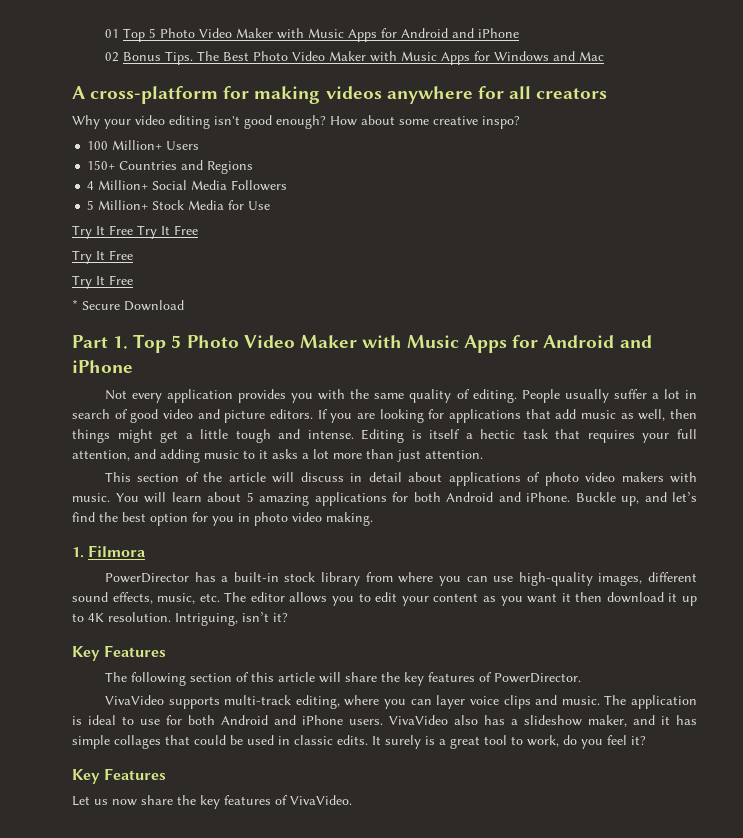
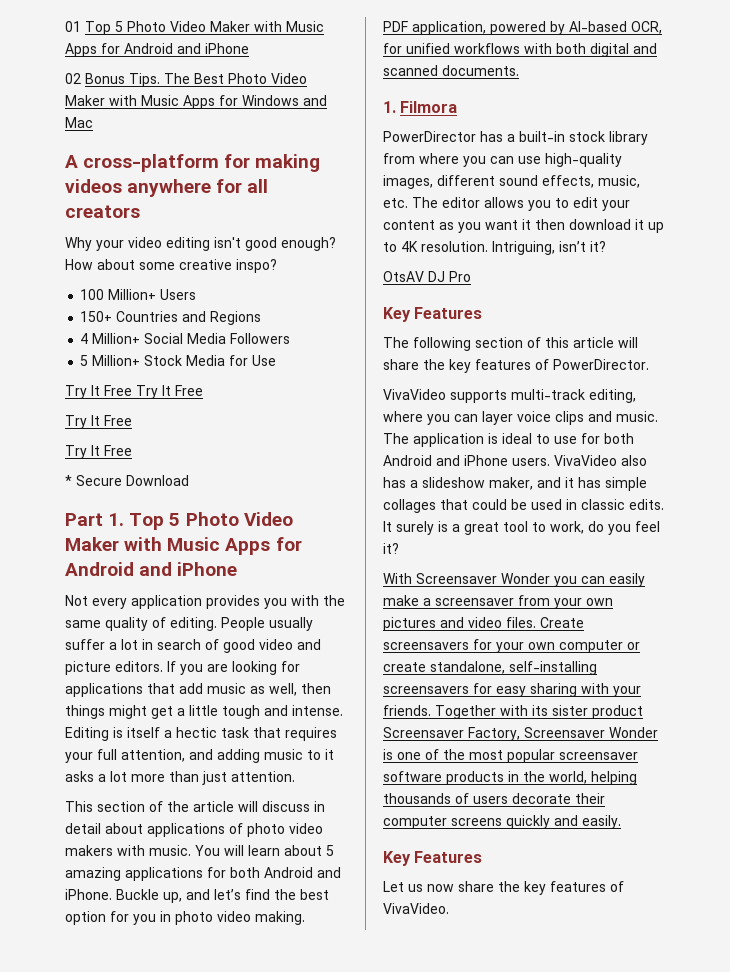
+ PDF application, powered by AI-based OCR, for unified workflows with both digital and scanned documents.
+ OtsAV DJ Pro
+ With Screensaver Wonder you can easily make a screensaver from your own pictures and video files. Create screensavers for your own computer or create standalone, self-installing screensavers for easy sharing with your friends. Together with its sister product Screensaver Factory, Screensaver Wonder is one of the most popular screensaver software products in the world, helping thousands of users decorate their computer screens quickly and easily.

